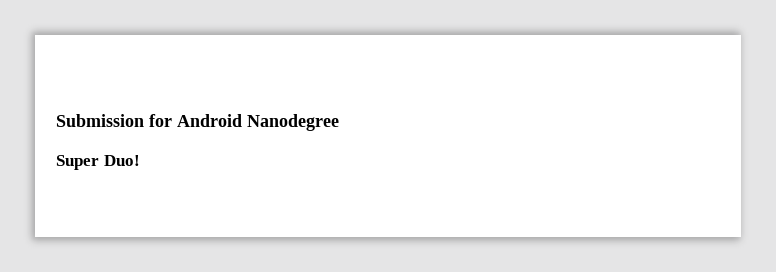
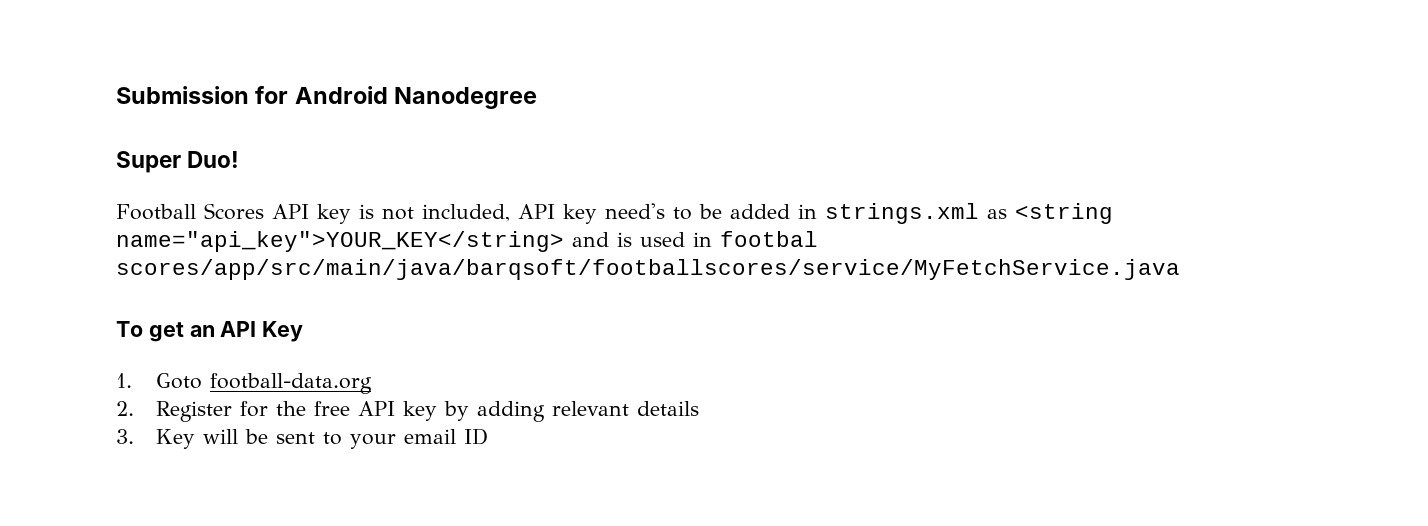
+ Football Scores API key is not included, API key need's to be added in strings.xml as <string name="api_key">YOUR_KEY</string> and is used in footbal scores/app/src/main/java/barqsoft/footballscores/service/MyFetchService.java
+ To get an API Key
+ 1. Goto football-data.org
+ 2. Register for the free API key by adding relevant details
+ 3. Key will be sent to your email ID

